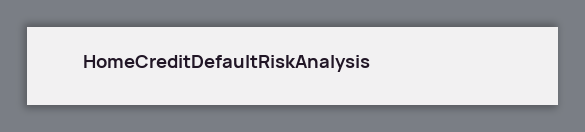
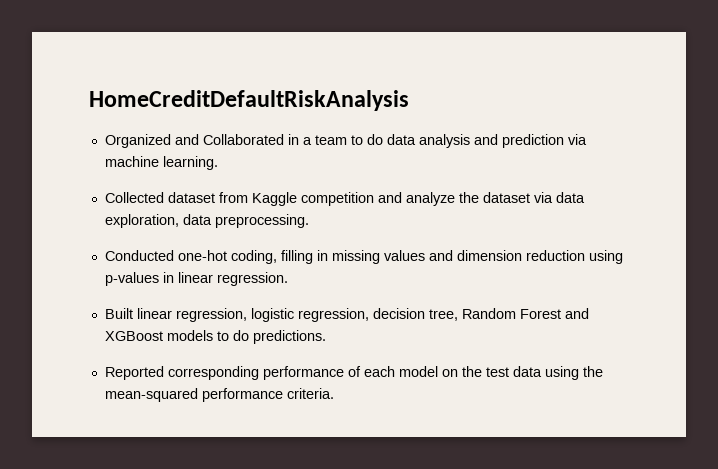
+ Organized and Collaborated in a team to do data analysis and prediction via machine learning.
+ Collected dataset from Kaggle competition and analyze the dataset via data exploration, data preprocessing.
+ Conducted one-hot coding, filling in missing values and dimension reduction using p-values in linear regression.
+ Built linear regression, logistic regression, decision tree, Random Forest and XGBoost models to do predictions.
+ Reported corresponding performance of each model on the test data using the mean-squared performance criteria.

